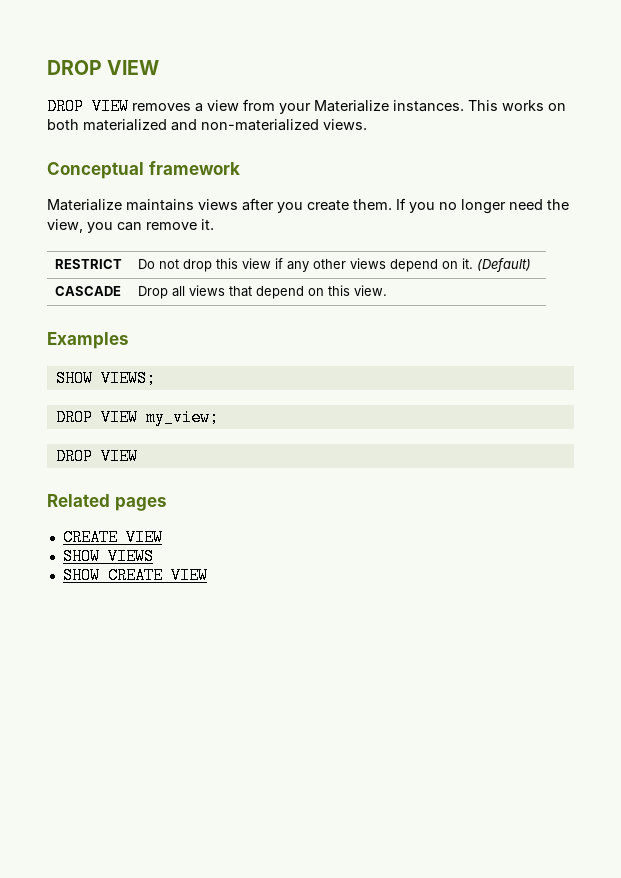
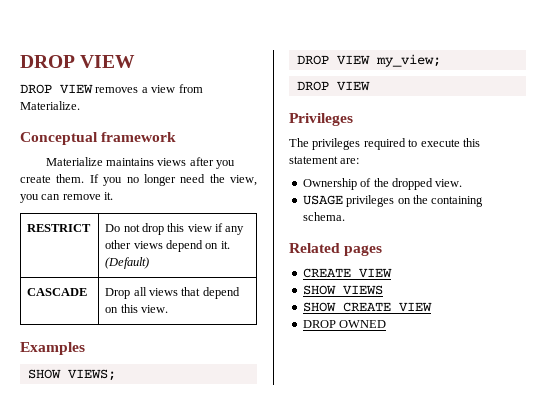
- DROP VIEW removes a view from your Materialize instances. This works on both materialized and non-materialized views.
+ DROP VIEW removes a view from Materialize.
+ Privileges
+ The privileges required to execute this statement are:
+ Ownership of the dropped view.
+ USAGE privileges on the containing schema.
+ DROP OWNED

